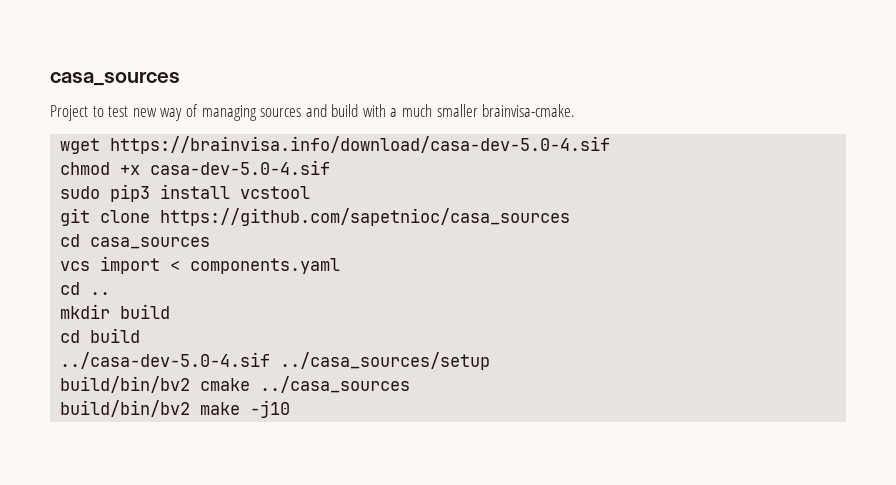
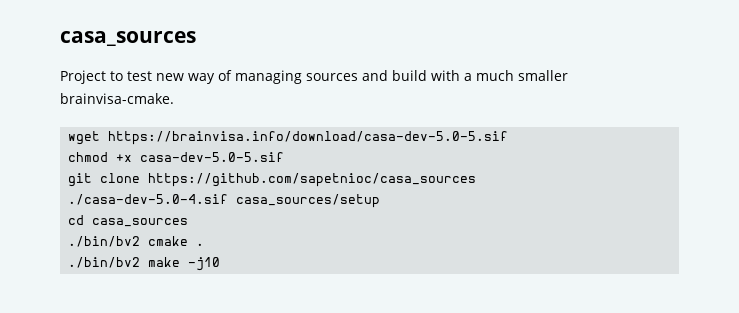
- wget https://brainvisa.info/download/casa-dev-5.0-4.sif
+ wget https://brainvisa.info/download/casa-dev-5.0-5.sif
- chmod +x casa-dev-5.0-4.sif
- sudo pip3 install vcstool
+ chmod +x casa-dev-5.0-5.sif
+ ./casa-dev-5.0-4.sif casa_sources/setup
- vcs import < components.yaml
- cd ..
- mkdir build
- cd build
- ../casa-dev-5.0-4.sif ../casa_sources/setup
- build/bin/bv2 cmake ../casa_sources
- build/bin/bv2 make -j10
+ ./bin/bv2 cmake .
+ ./bin/bv2 make -j10

